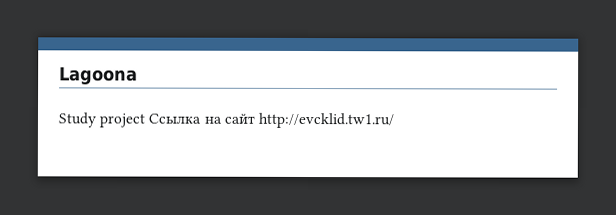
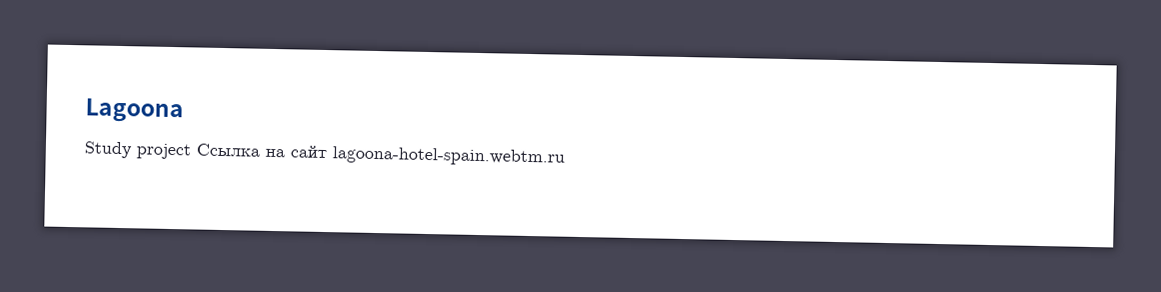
- Study project Ссылка на сайт http://evcklid.tw1.ru/
+ Study project Ссылка на сайт lagoona-hotel-spain.webtm.ru

